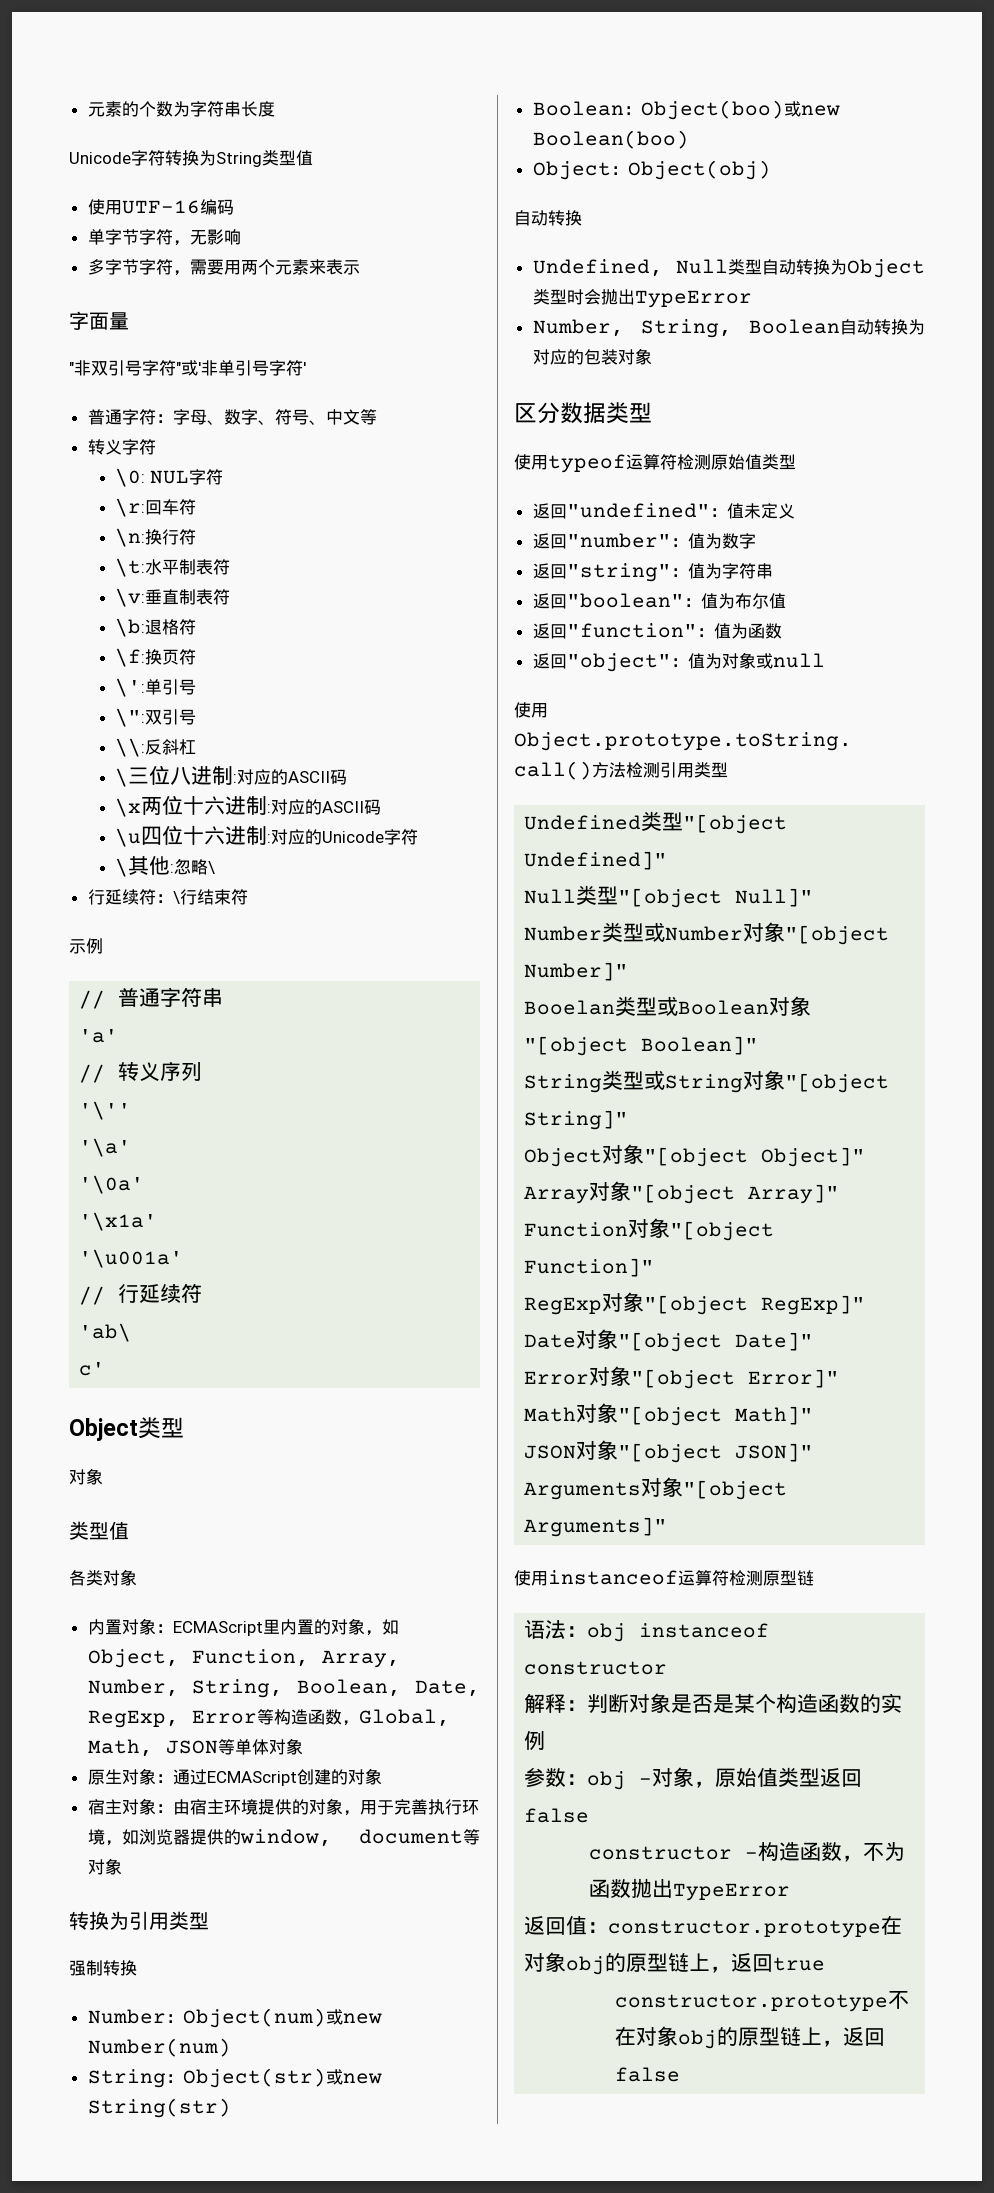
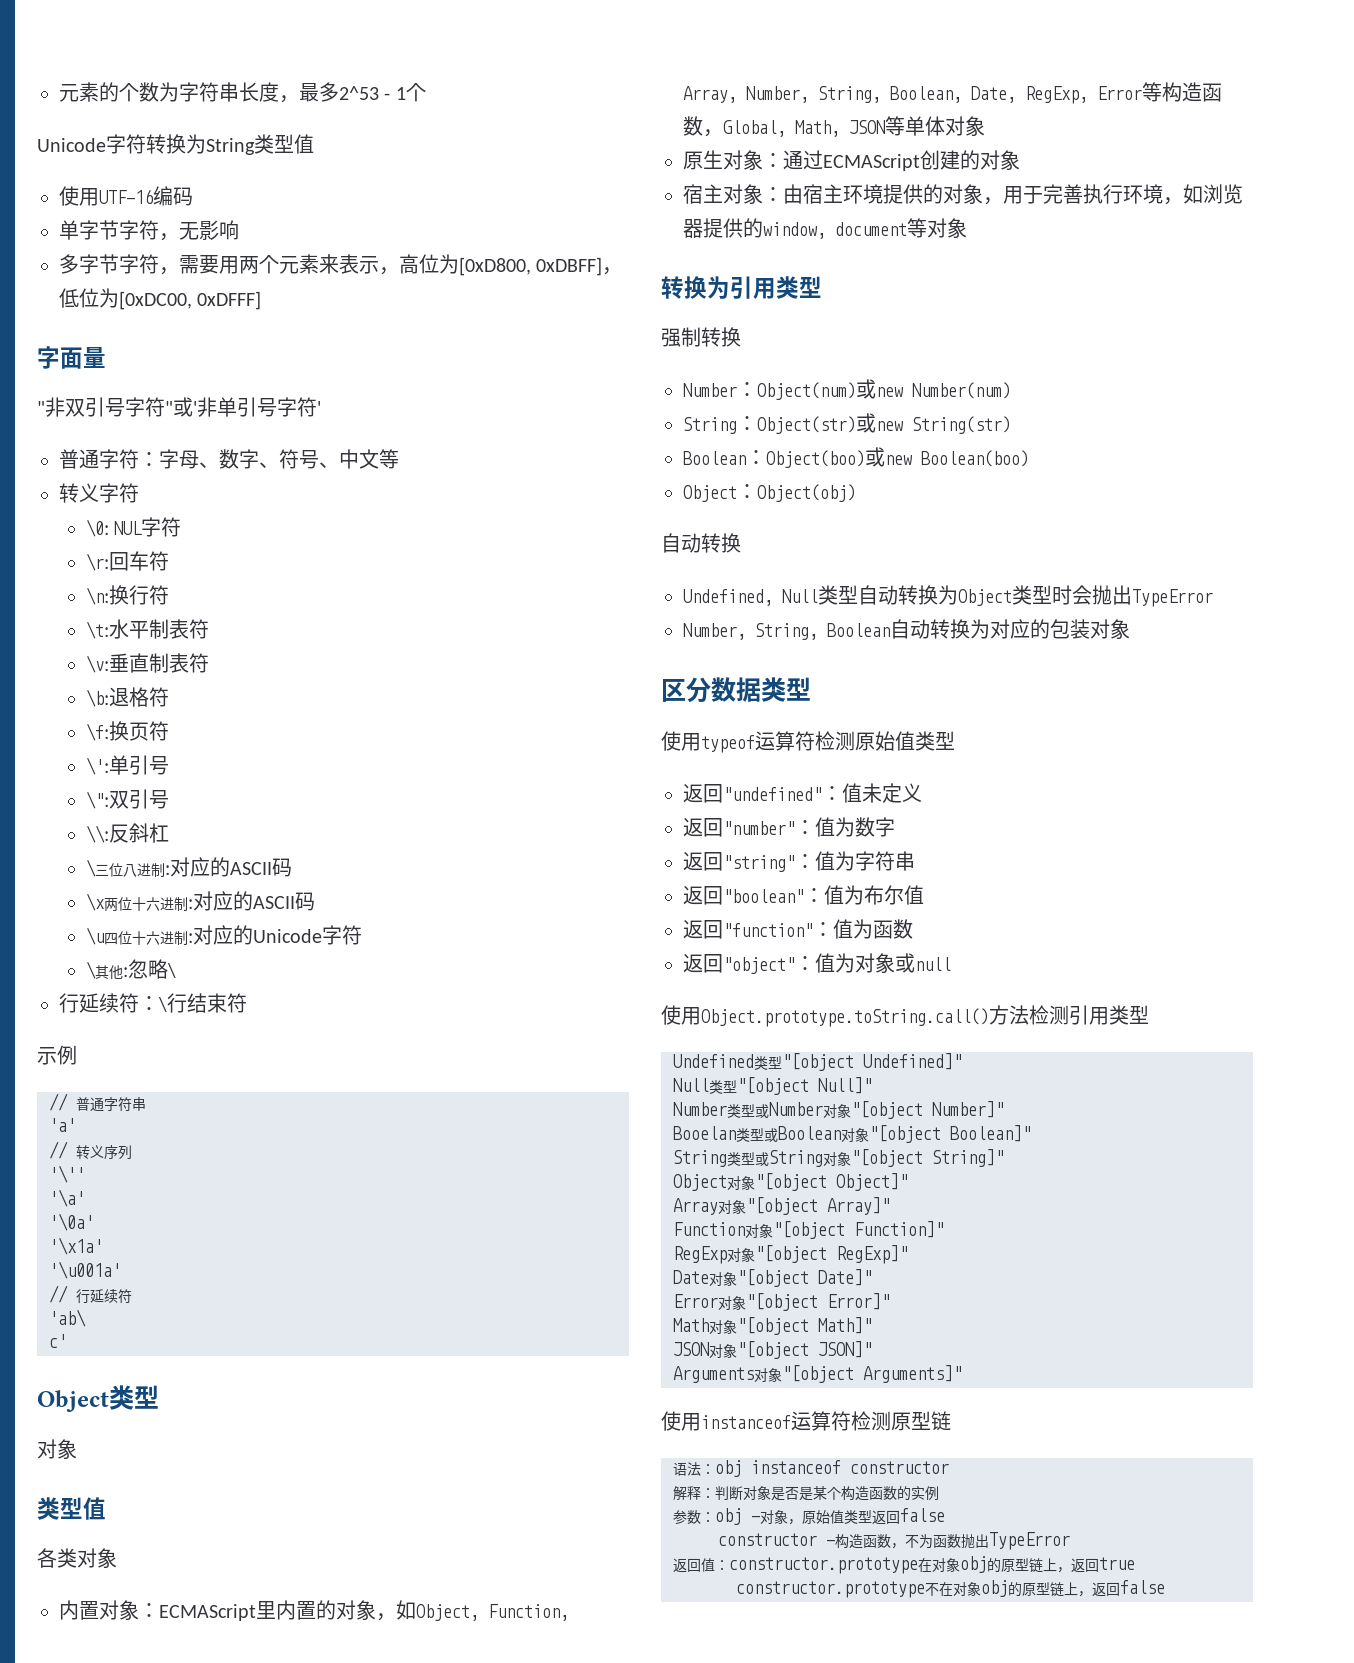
- 元素的个数为字符串长度
+ 元素的个数为字符串长度，最多2^53 - 1个
- 多字节字符，需要用两个元素来表示
+ 多字节字符，需要用两个元素来表示，高位为[0xD800, 0xDBFF]，低位为[0xDC00, 0xDFFF]

